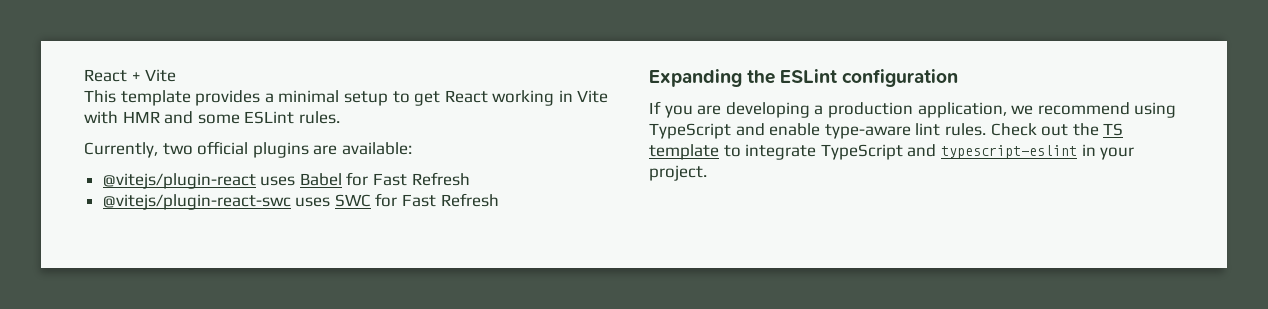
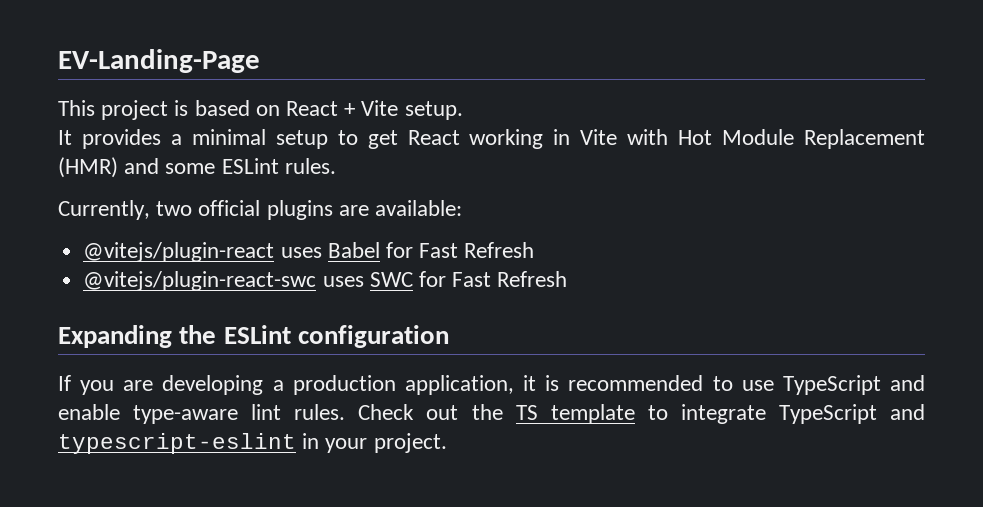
- React + Vite
- This template provides a minimal setup to get React working in Vite with HMR and some ESLint rules.
+ EV-Landing-Page
+ This project is based on React + Vite setup.
+ It provides a minimal setup to get React working in Vite with Hot Module Replacement (HMR) and some ESLint rules.
- If you are developing a production application, we recommend using TypeScript and enable type-aware lint rules.
+ If you are developing a production application, it is recommended to use TypeScript and enable type-aware lint rules.

